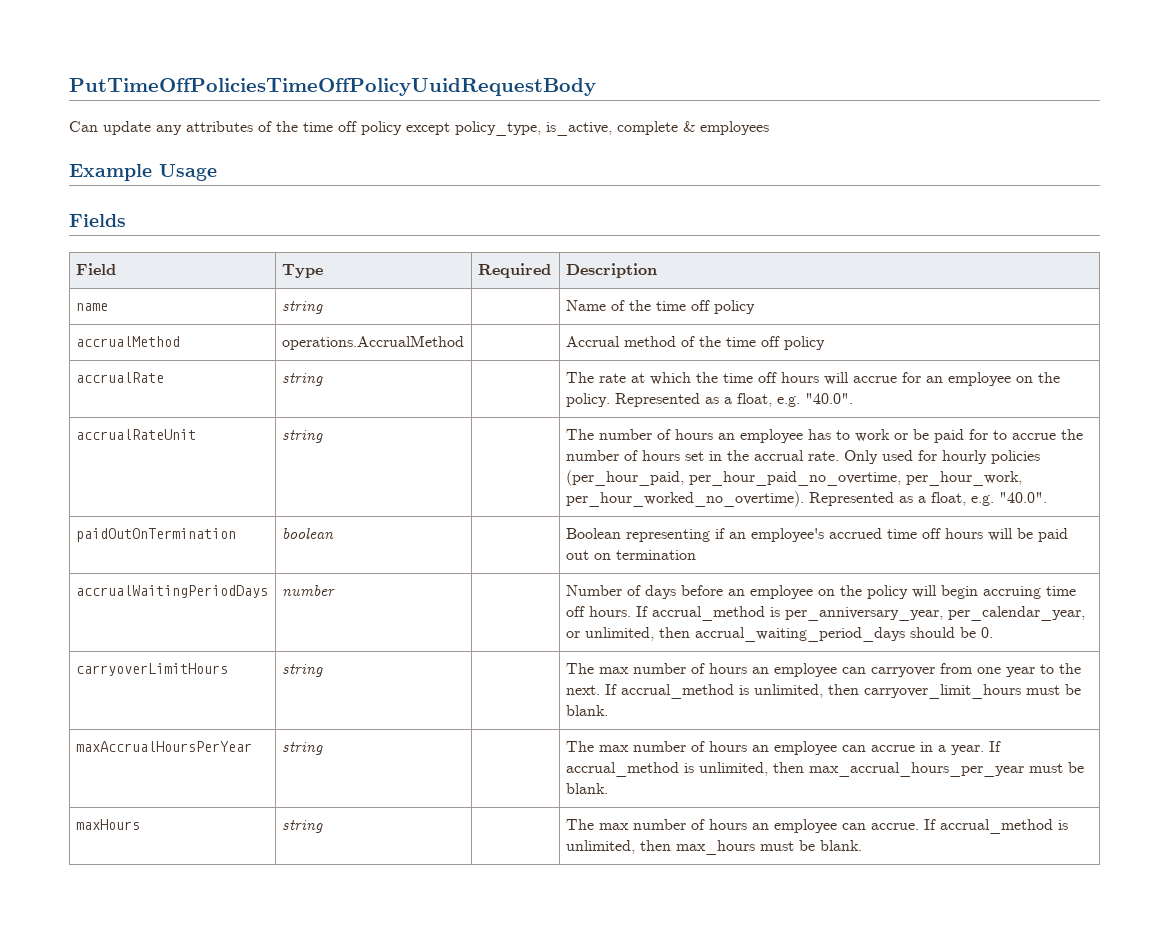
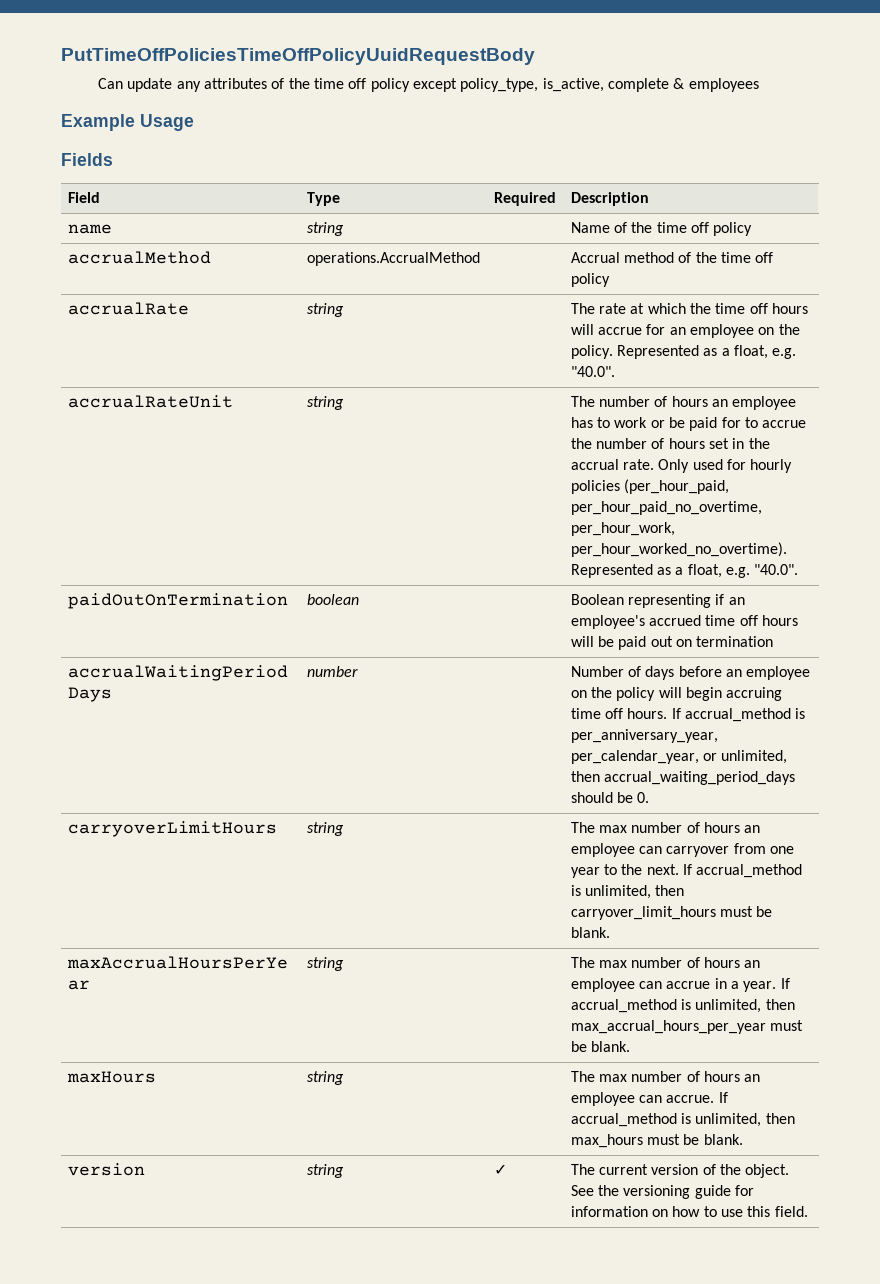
+ version | string | ✓ | The current version of the object. See the versioning guide for information on how to use this field.

